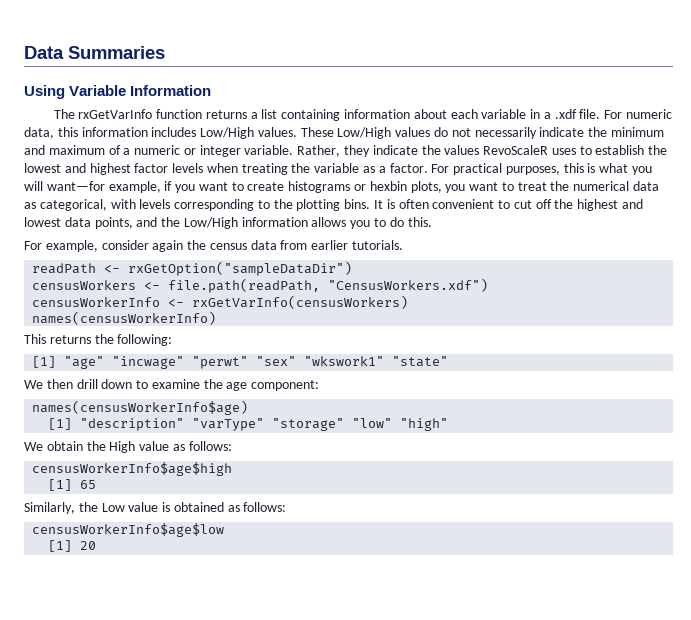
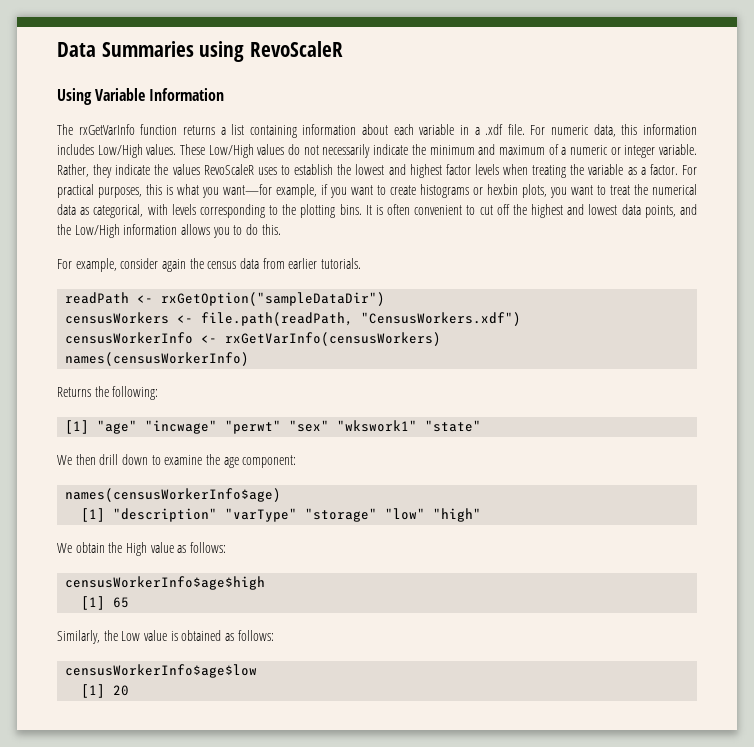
- Data Summaries
+ Data Summaries using RevoScaleR
- For practical purposes, this is what you will want—for example, if you want to create histograms or hexbin plots, you want to treat the numerical data as categorical, with levels corresponding to the plotting bins.
+ For practical purposes, this is what you want—for example, if you want to create histograms or hexbin plots, you want to treat the numerical data as categorical, with levels corresponding to the plotting bins.
- This returns the following:
+ Returns the following:

